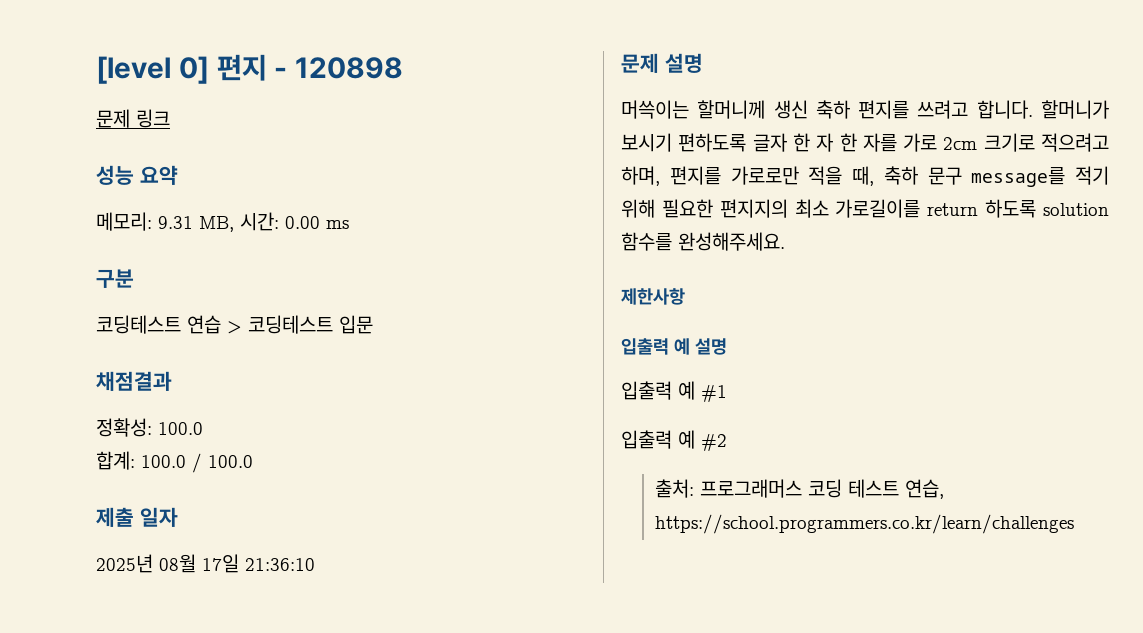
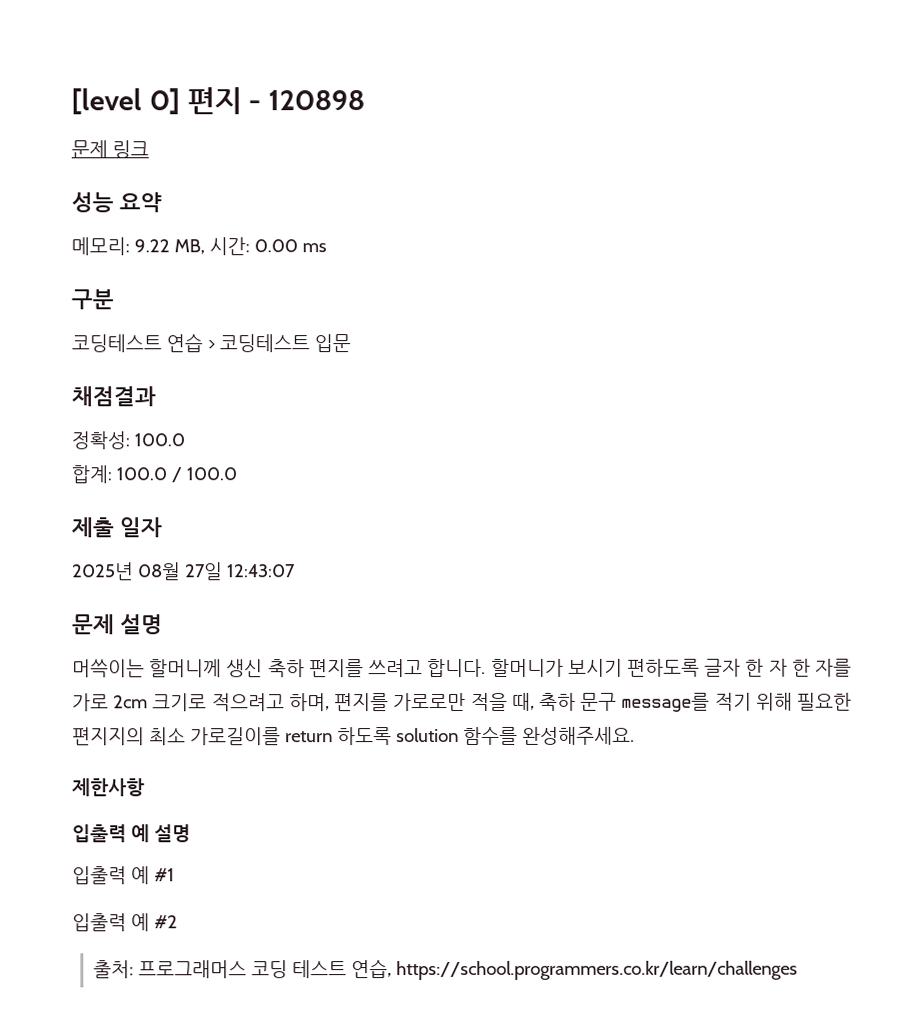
- 메모리: 9.31 MB, 시간: 0.00 ms
+ 메모리: 9.22 MB, 시간: 0.00 ms
- 2025년 08월 17일 21:36:10
+ 2025년 08월 27일 12:43:07

